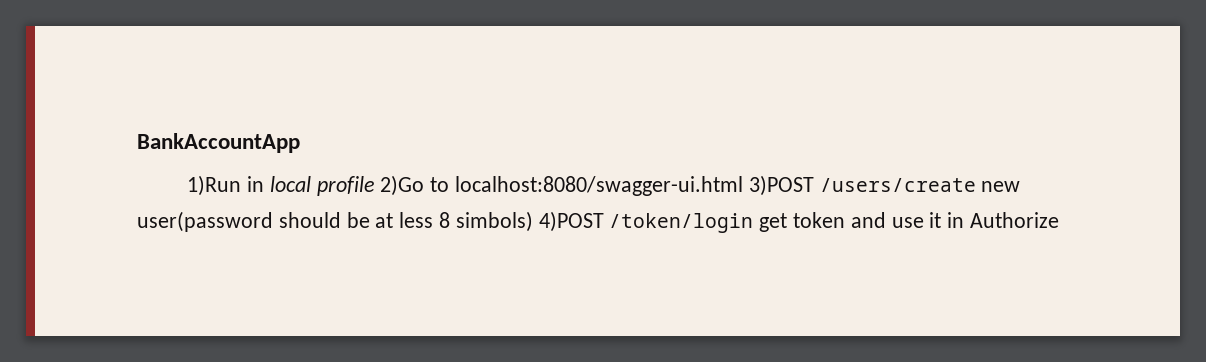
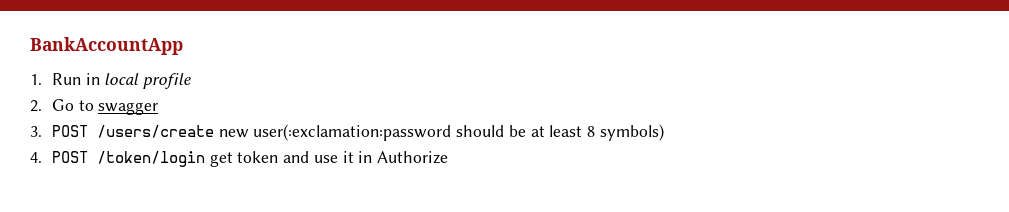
- 1)Run in local profile 2)Go to localhost:8080/swagger-ui.html 3)POST /users/create new user(password should be at less 8 simbols) 4)POST /token/login get token and use it in Authorize
+ 1. Run in local profile
+ 2. Go to swagger
+ 3. POST /users/create new user(:exclamation:password should be at least 8 symbols)
+ 4. POST /token/login get token and use it in Authorize

